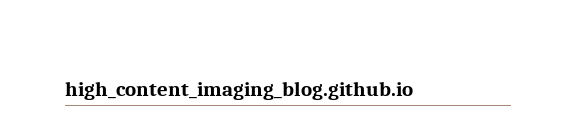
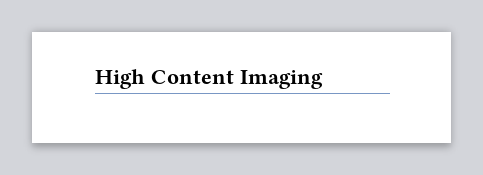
- high_content_imaging_blog.github.io
+ High Content Imaging

